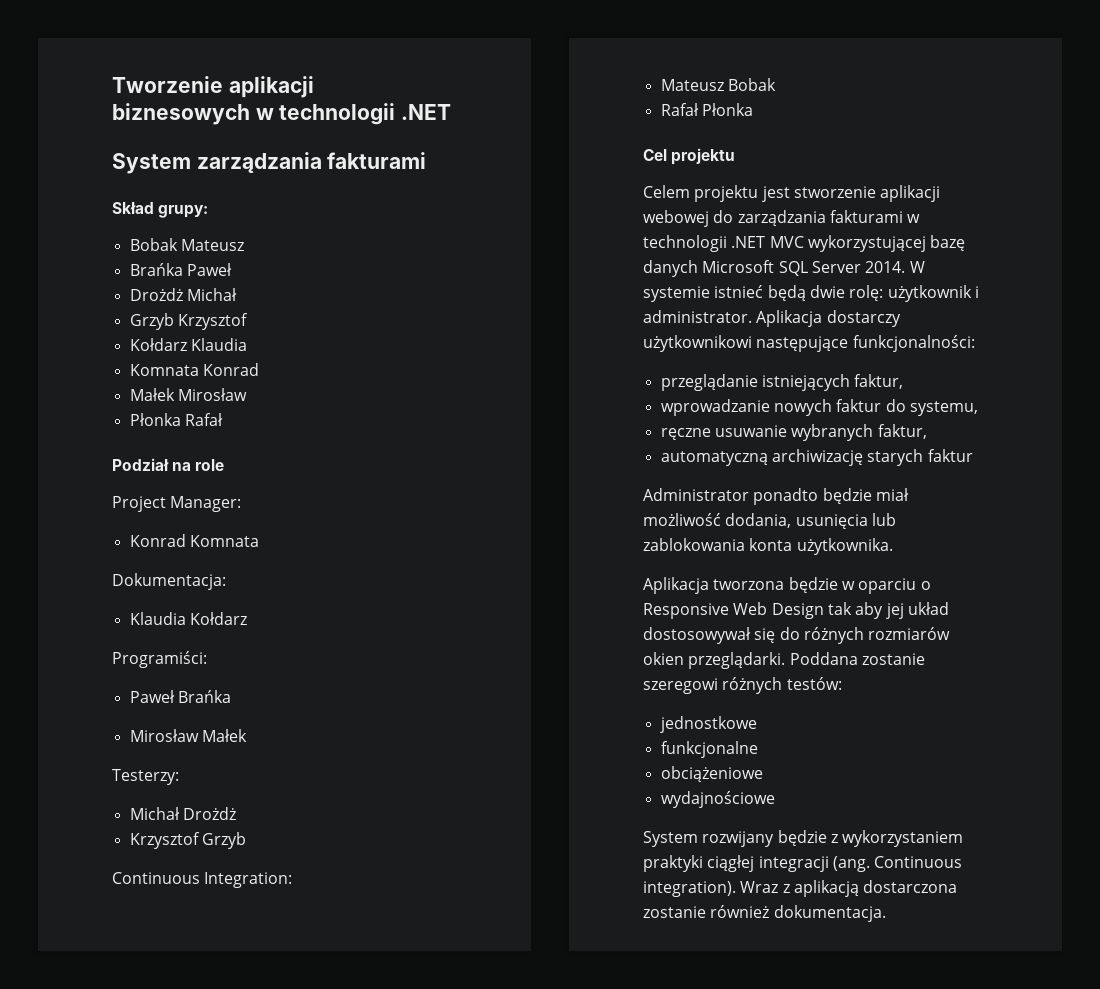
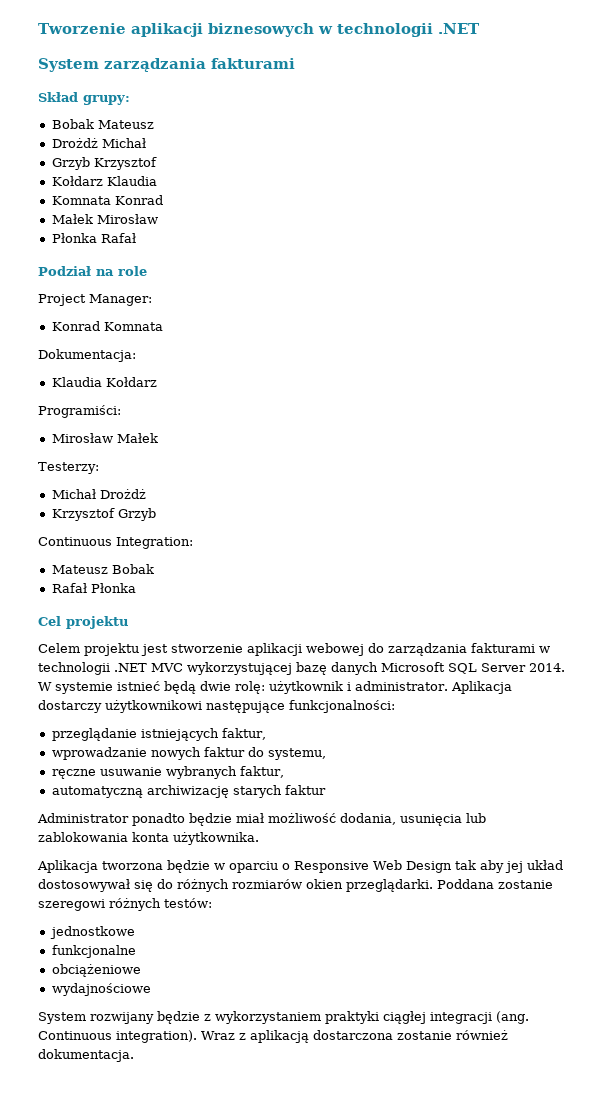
- Brańka Paweł
- Paweł Brańka

